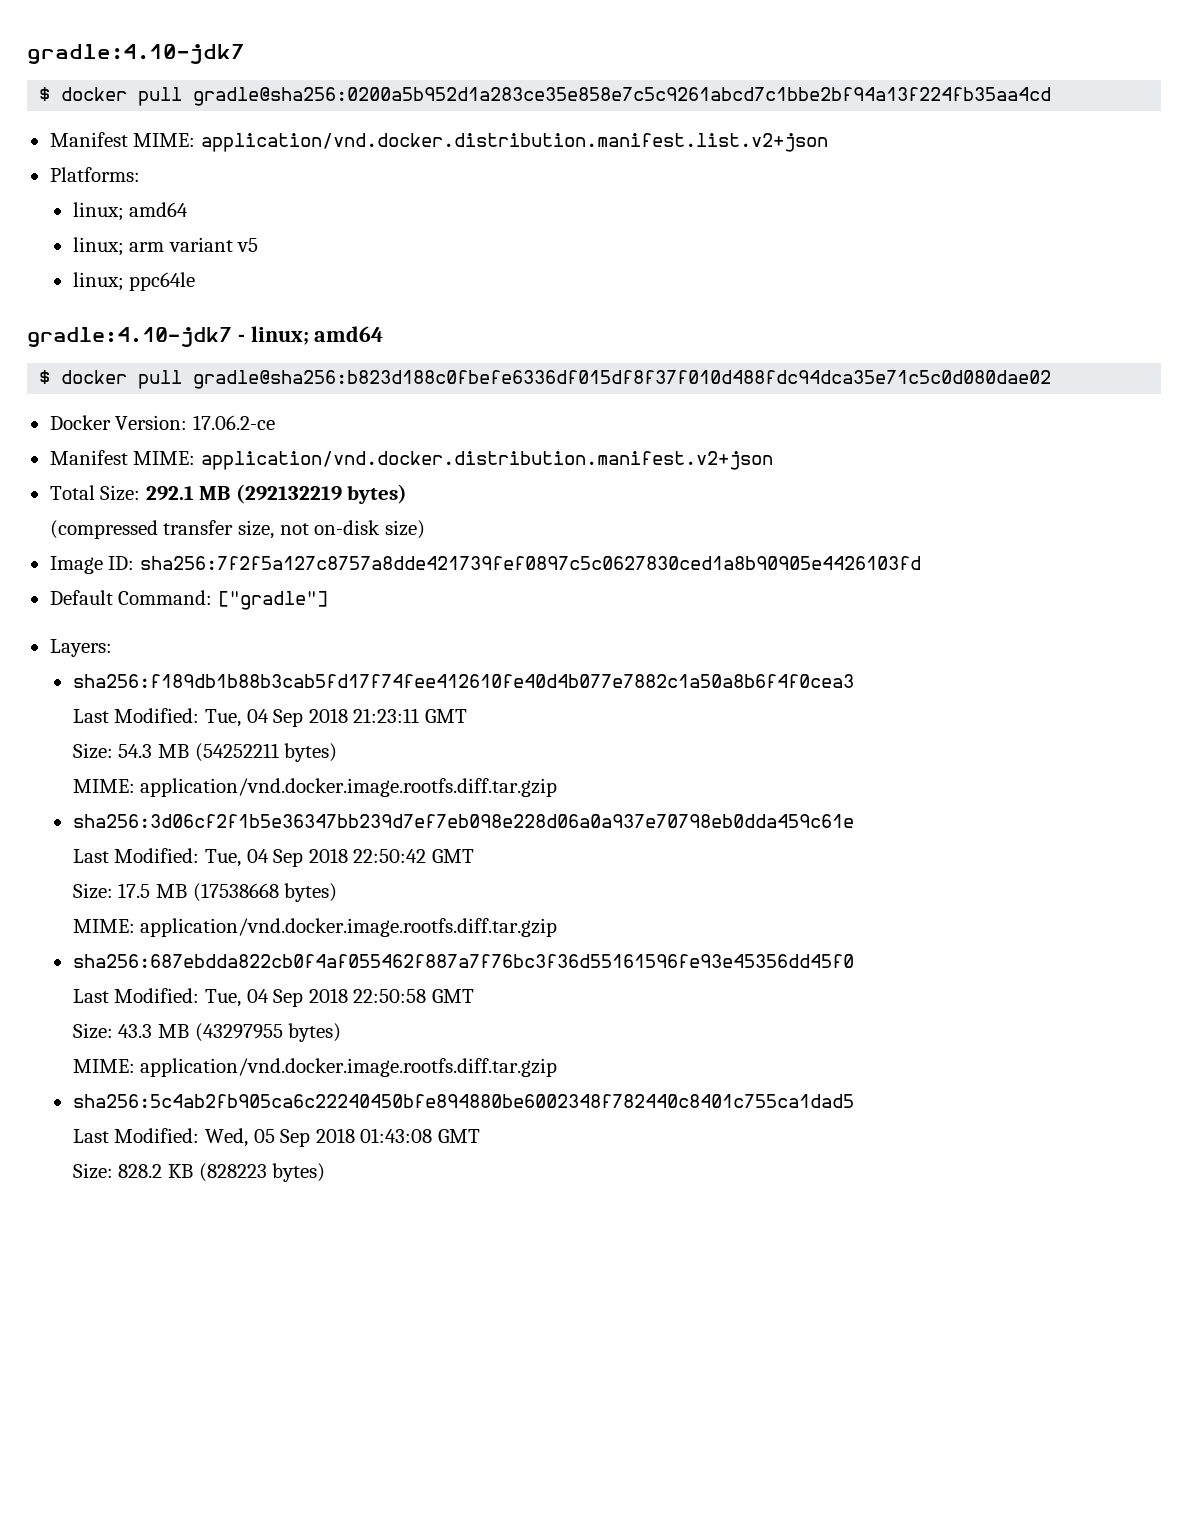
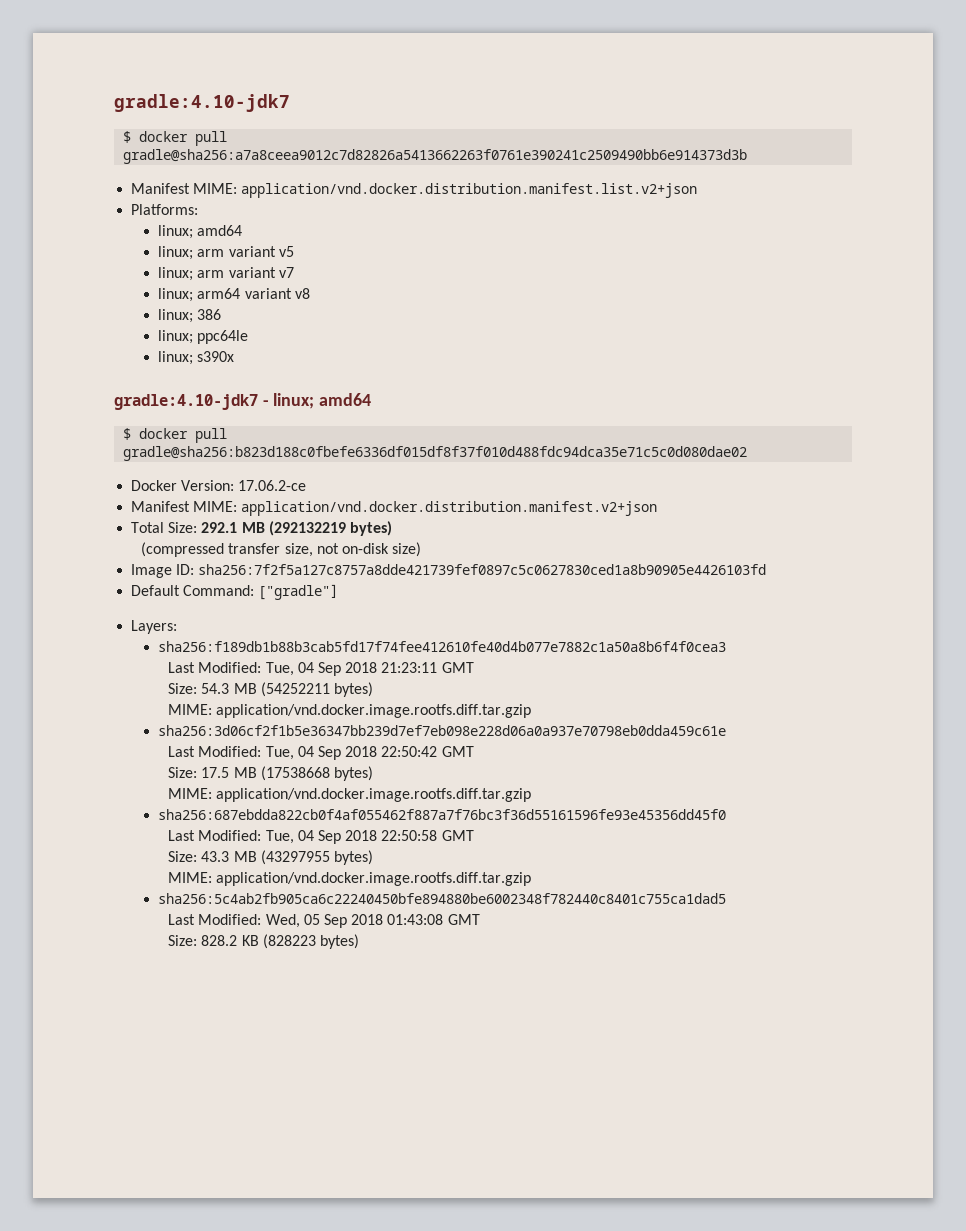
- $ docker pull gradle@sha256:0200a5b952d1a283ce35e858e7c5c9261abcd7c1bbe2bf94a13f224fb35aa4cd
+ $ docker pull gradle@sha256:a7a8ceea9012c7d82826a5413662263f0761e390241c2509490bb6e914373d3b
+ linux; arm variant v7
+ linux; arm64 variant v8
+ linux; 386
+ linux; s390x

